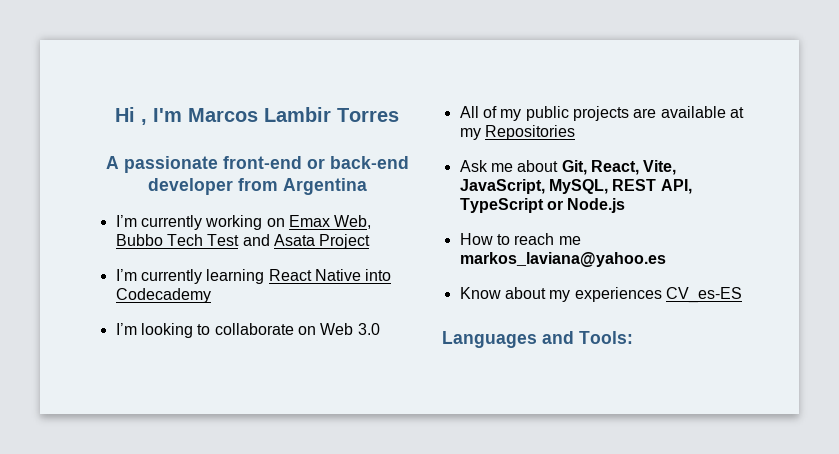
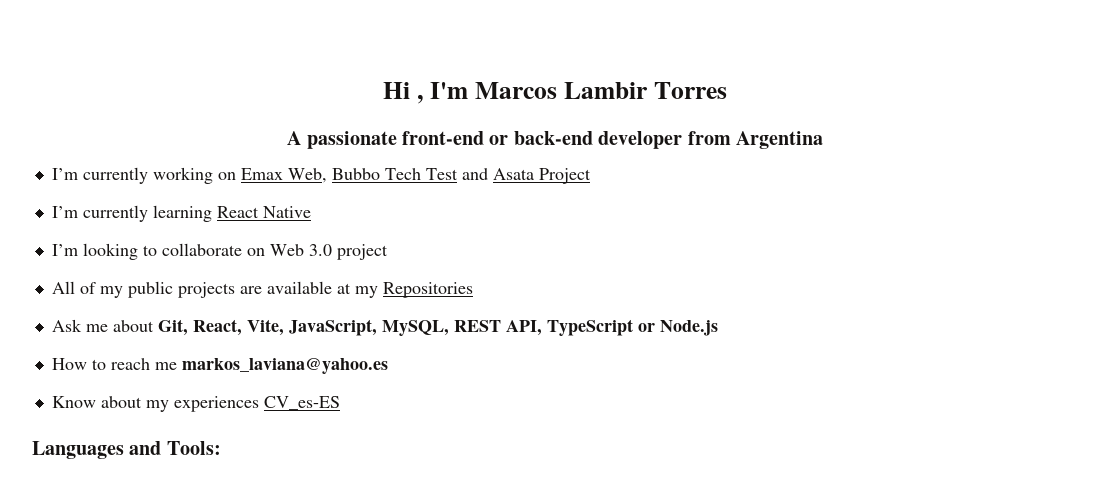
- I’m currently learning React Native into Codecademy
+ I’m currently learning React Native
- I’m looking to collaborate on Web 3.0
+ I’m looking to collaborate on Web 3.0 project

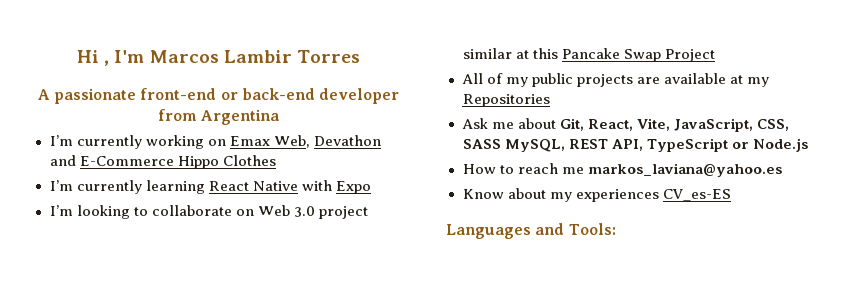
- I’m currently working on Emax Web, Bubbo Tech Test and Asata Project
+ I’m currently working on Emax Web, Devathon and E-Commerce Hippo Clothes
- I’m currently learning React Native
+ I’m currently learning React Native with Expo
- I’m looking to collaborate on Web 3.0 project
+ I’m looking to collaborate on Web 3.0 project similar at this Pancake Swap Project
- Ask me about Git, React, Vite, JavaScript, MySQL, REST API, TypeScript or Node.js
+ Ask me about Git, React, Vite, JavaScript, CSS, SASS MySQL, REST API, TypeScript or Node.js

